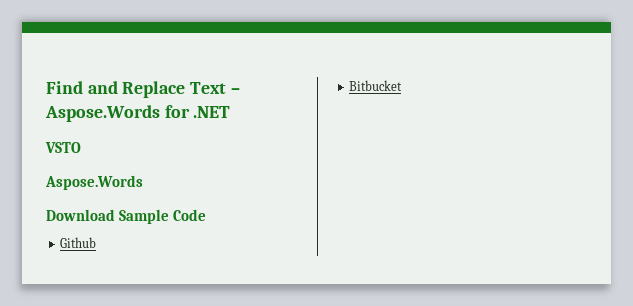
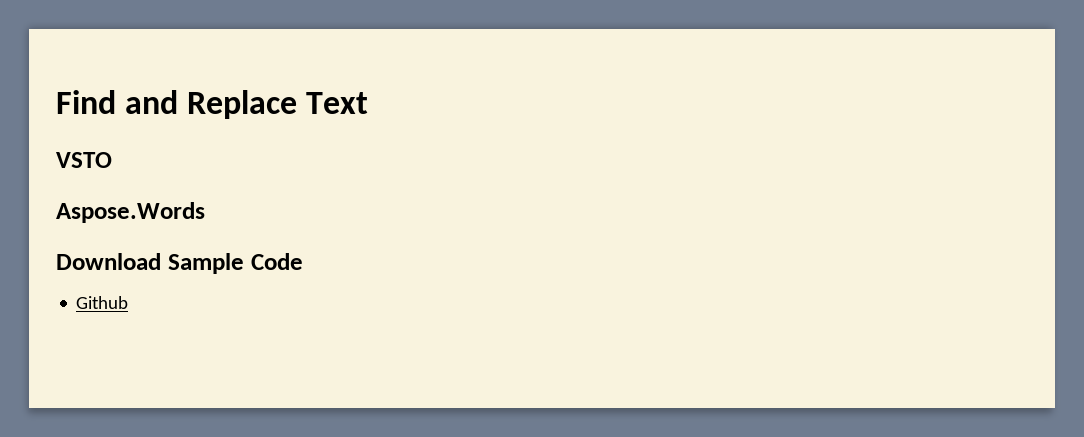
- Find and Replace Text – Aspose.Words for .NET
+ Find and Replace Text
- Bitbucket

